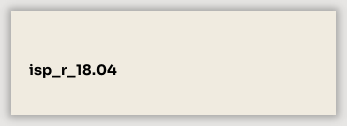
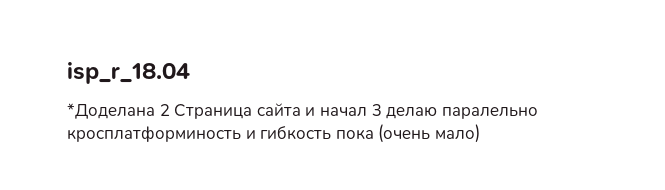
+ *Доделана 2 Страница сайта и начал 3 делаю паралельно кросплатформиность и гибкость пока (очень мало)

